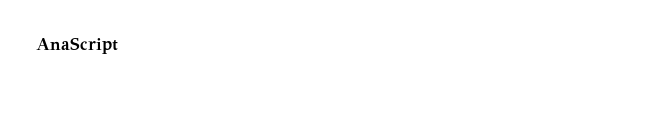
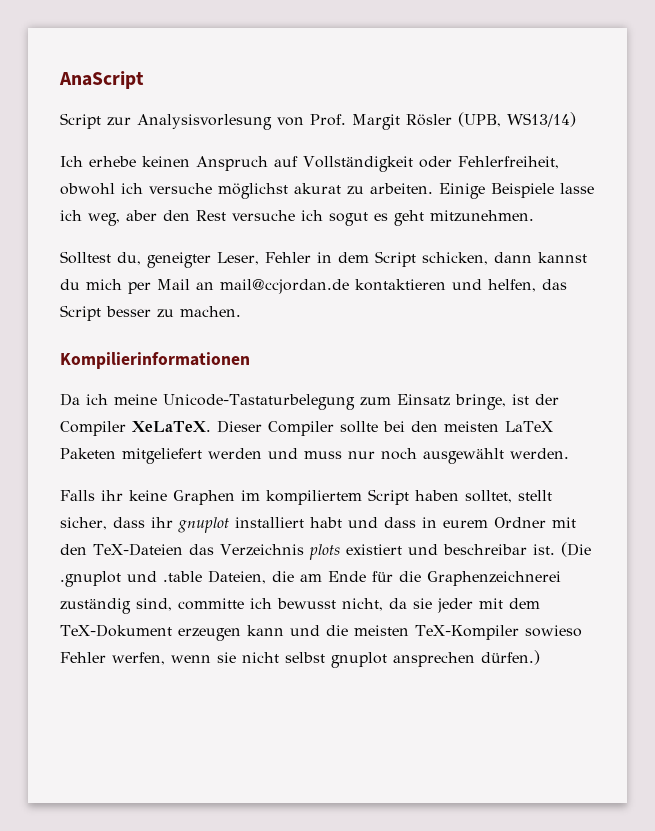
+ Script zur Analysisvorlesung von Prof. Margit Rösler (UPB, WS13/14)
+ Ich erhebe keinen Anspruch auf Vollständigkeit oder Fehlerfreiheit, obwohl ich versuche möglichst akurat zu arbeiten. Einige Beispiele lasse ich weg, aber den Rest versuche ich sogut es geht mitzunehmen.
+ Solltest du, geneigter Leser, Fehler in dem Script schicken, dann kannst du mich per Mail an mail@ccjordan.de kontaktieren und helfen, das Script besser zu machen.
+ Kompilierinformationen
+ Da ich meine Unicode-Tastaturbelegung zum Einsatz bringe, ist der Compiler XeLaTeX. Dieser Compiler sollte bei den meisten LaTeX Paketen mitgeliefert werden und muss nur noch ausgewählt werden.
+ Falls ihr keine Graphen im kompiliertem Script haben solltet, stellt sicher, dass ihr gnuplot installiert habt und dass in eurem Ordner mit den TeX-Dateien das Verzeichnis plots existiert und beschreibar ist. (Die .gnuplot und .table Dateien, die am Ende für die Graphenzeichnerei zuständig sind, committe ich bewusst nicht, da sie jeder mit dem TeX-Dokument erzeugen kann und die meisten TeX-Kompiler sowieso Fehler werfen, wenn sie nicht selbst gnuplot ansprechen dürfen.)

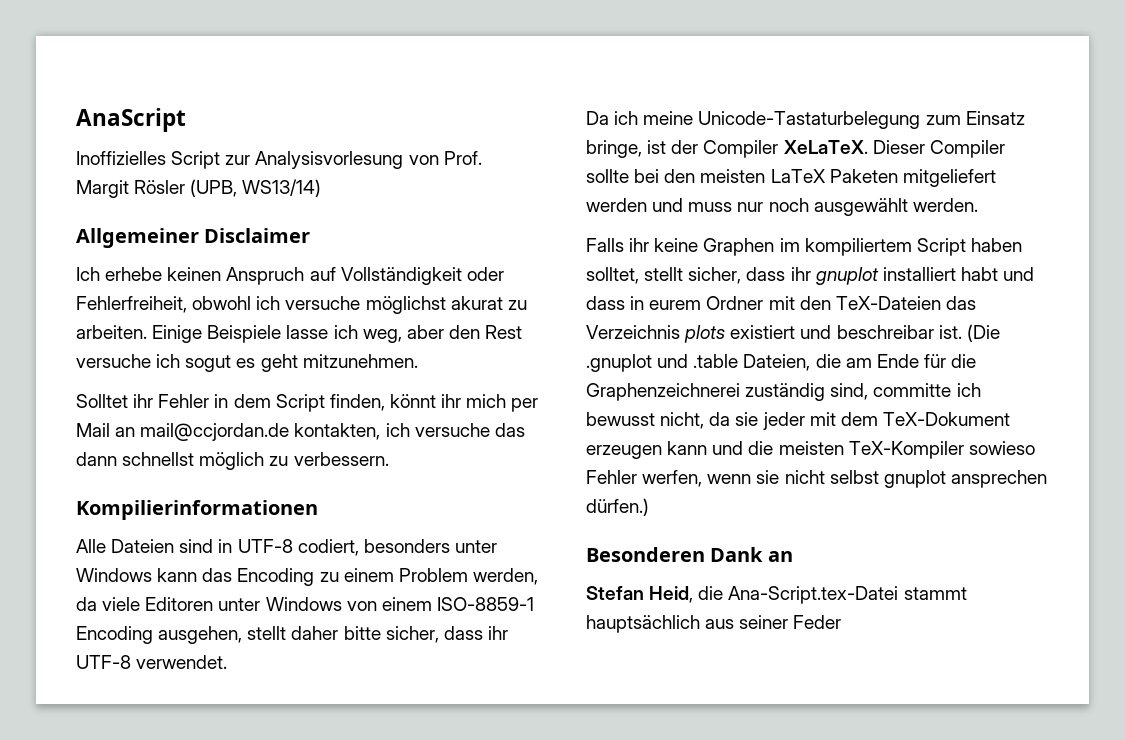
- Script zur Analysisvorlesung von Prof. Margit Rösler (UPB, WS13/14)
+ Inoffizielles Script zur Analysisvorlesung von Prof. Margit Rösler (UPB, WS13/14)
+ Allgemeiner Disclaimer
- Solltest du, geneigter Leser, Fehler in dem Script schicken, dann kannst du mich per Mail an mail@ccjordan.de kontaktieren und helfen, das Script besser zu machen.
+ Solltet ihr Fehler in dem Script finden, könnt ihr mich per Mail an mail@ccjordan.de kontakten, ich versuche das dann schnellst möglich zu verbessern.
  Kompilierinformationen
+ Alle Dateien sind in UTF-8 codiert, besonders unter Windows kann das Encoding zu einem Problem werden, da viele Editoren unter Windows von einem ISO-8859-1 Encoding ausgehen, stellt daher bitte sicher, dass ihr UTF-8 verwendet.
+ Besonderen Dank an
+ Stefan Heid, die Ana-Script.tex-Datei stammt hauptsächlich aus seiner Feder

